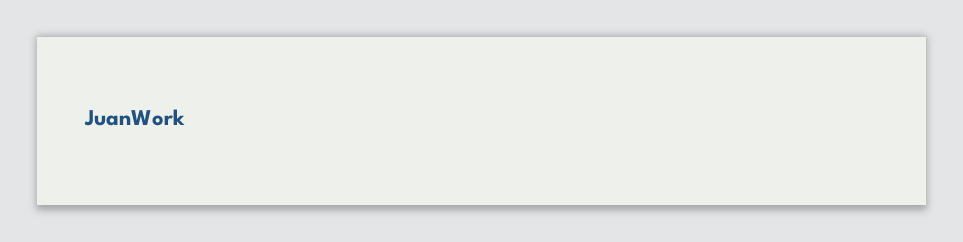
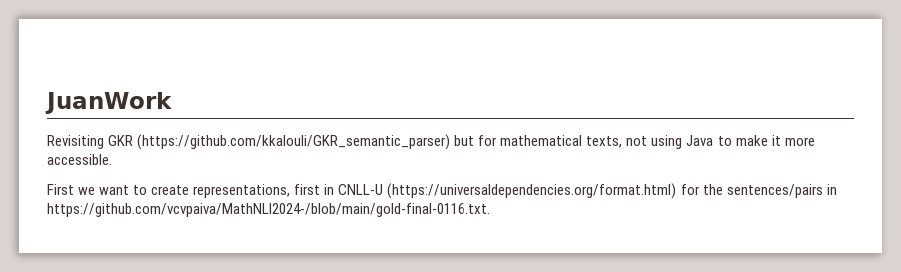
+ Revisiting GKR (https://github.com/kkalouli/GKR_semantic_parser) but for mathematical texts, not using Java to make it more accessible.
+ First we want to create representations, first in CNLL-U (https://universaldependencies.org/format.html) for the sentences/pairs in https://github.com/vcvpaiva/MathNLI2024-/blob/main/gold-final-0116.txt.

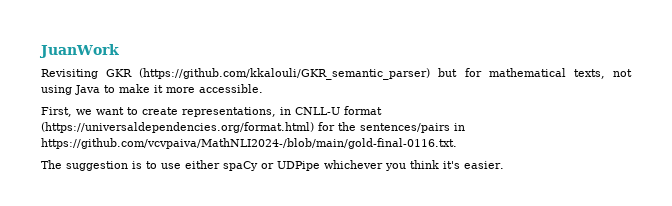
- First we want to create representations, first in CNLL-U (https://universaldependencies.org/format.html) for the sentences/pairs in https://github.com/vcvpaiva/MathNLI2024-/blob/main/gold-final-0116.txt.
+ First, we want to create representations, in CNLL-U format (https://universaldependencies.org/format.html) for the sentences/pairs in https://github.com/vcvpaiva/MathNLI2024-/blob/main/gold-final-0116.txt.
+ The suggestion is to use either spaCy or UDPipe whichever you think it's easier.

